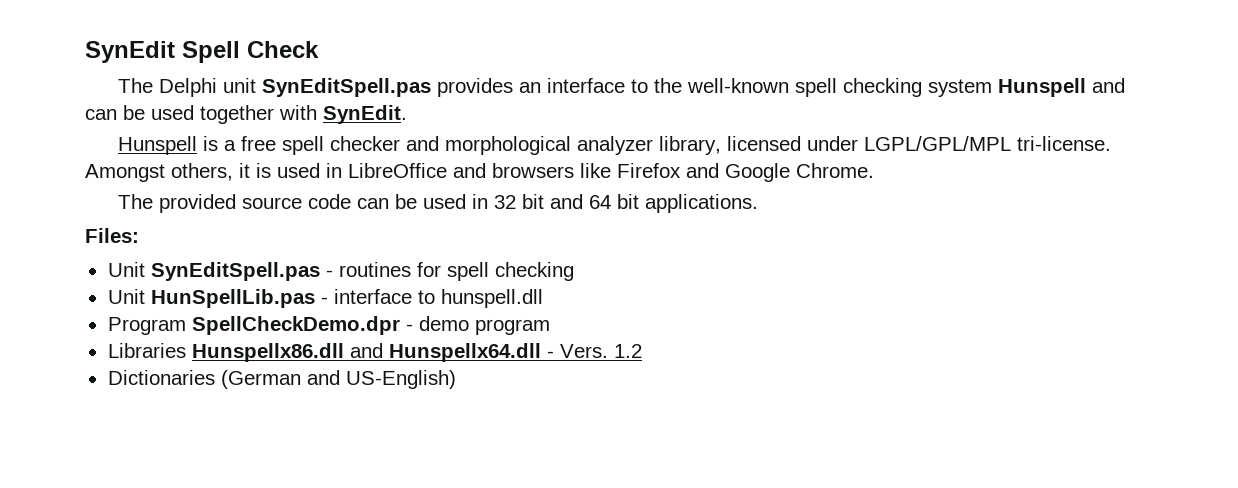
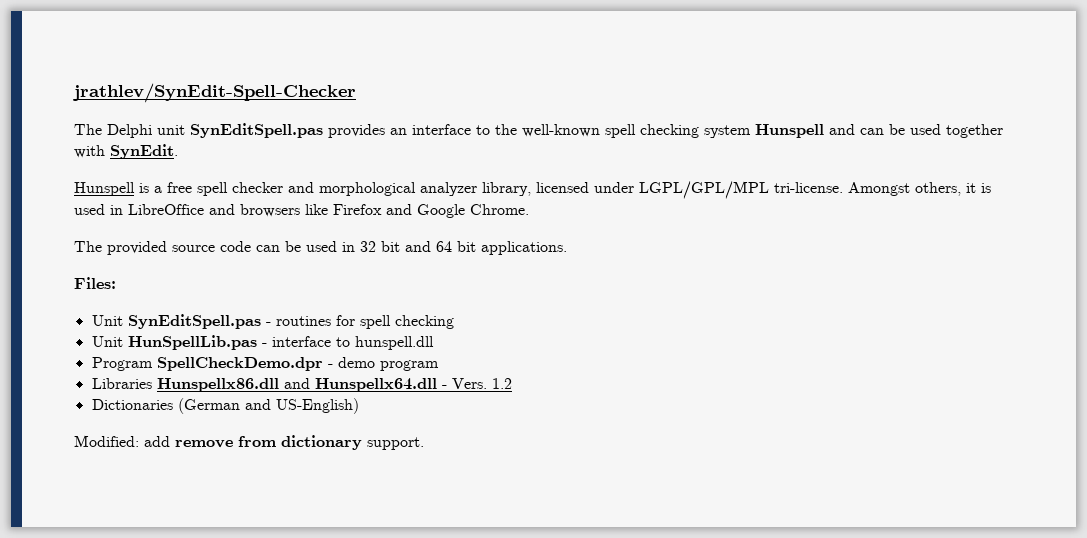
- SynEdit Spell Check
+ jrathlev/SynEdit-Spell-Checker
+ Modified: add remove from dictionary support.

